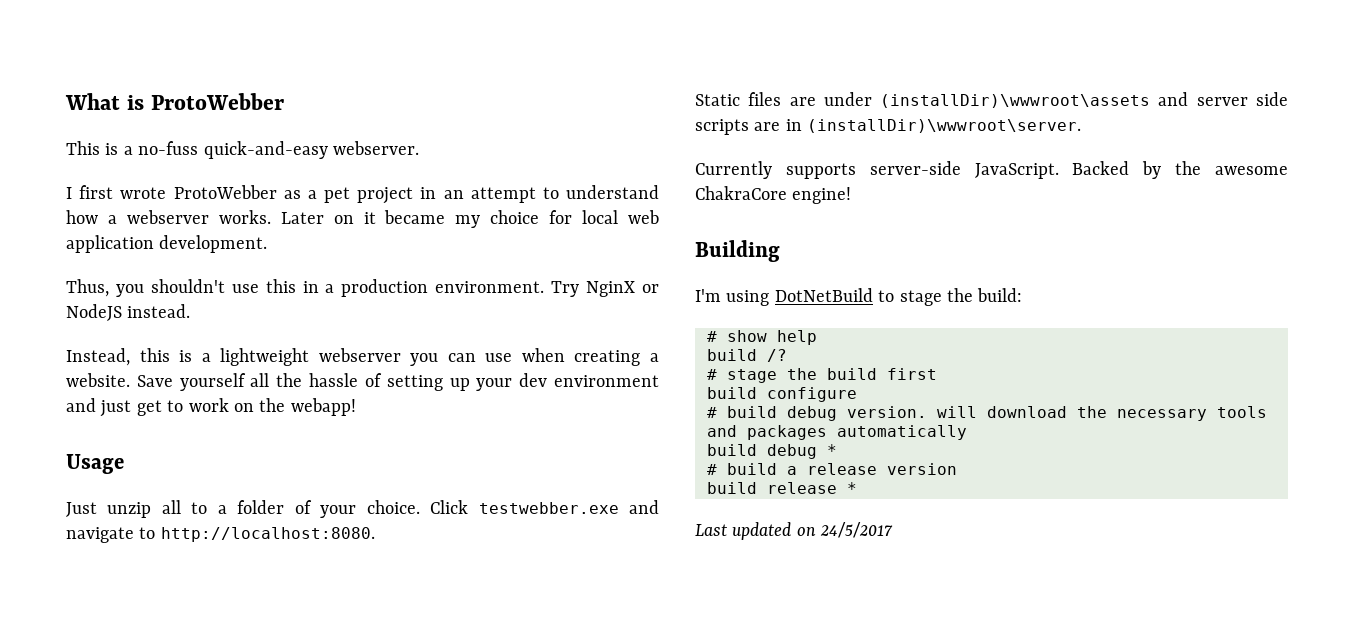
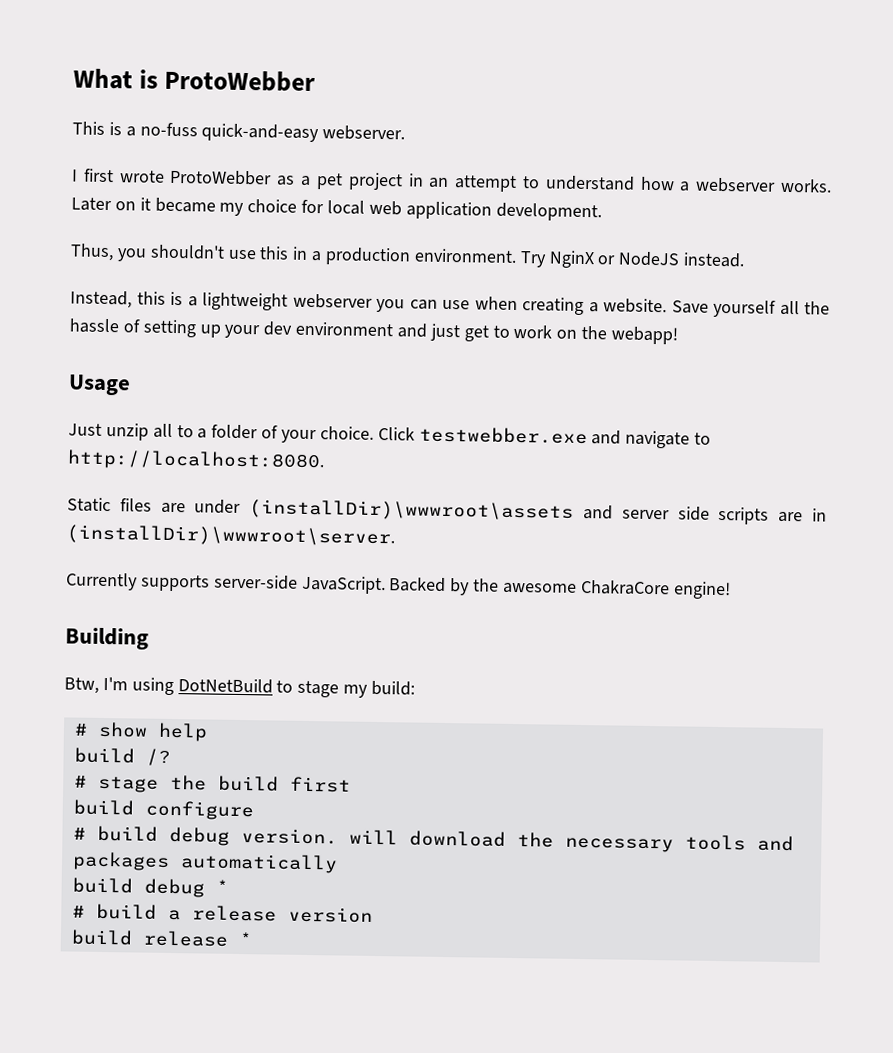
- I'm using DotNetBuild to stage the build:
+ Btw, I'm using DotNetBuild to stage my build:
- Last updated on 24/5/2017

